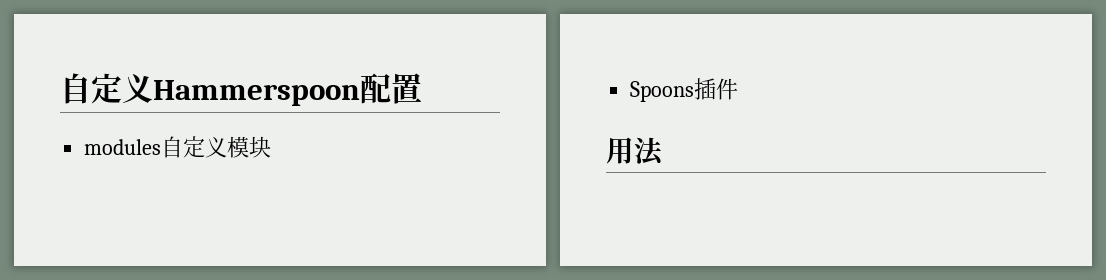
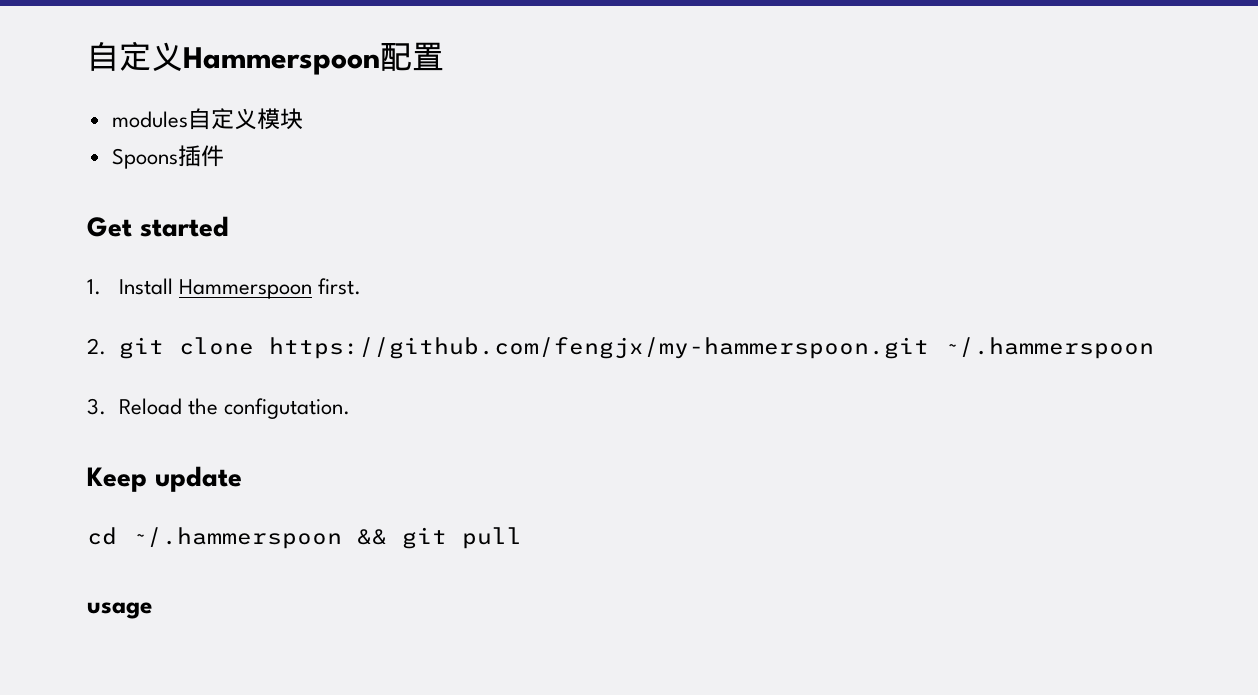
- 用法
+ Get started
+ 1. Install Hammerspoon first.
+ 2. git clone https://github.com/fengjx/my-hammerspoon.git ~/.hammerspoon
+ 3. Reload the configutation.
+ Keep update
+ cd ~/.hammerspoon && git pull
+ usage

